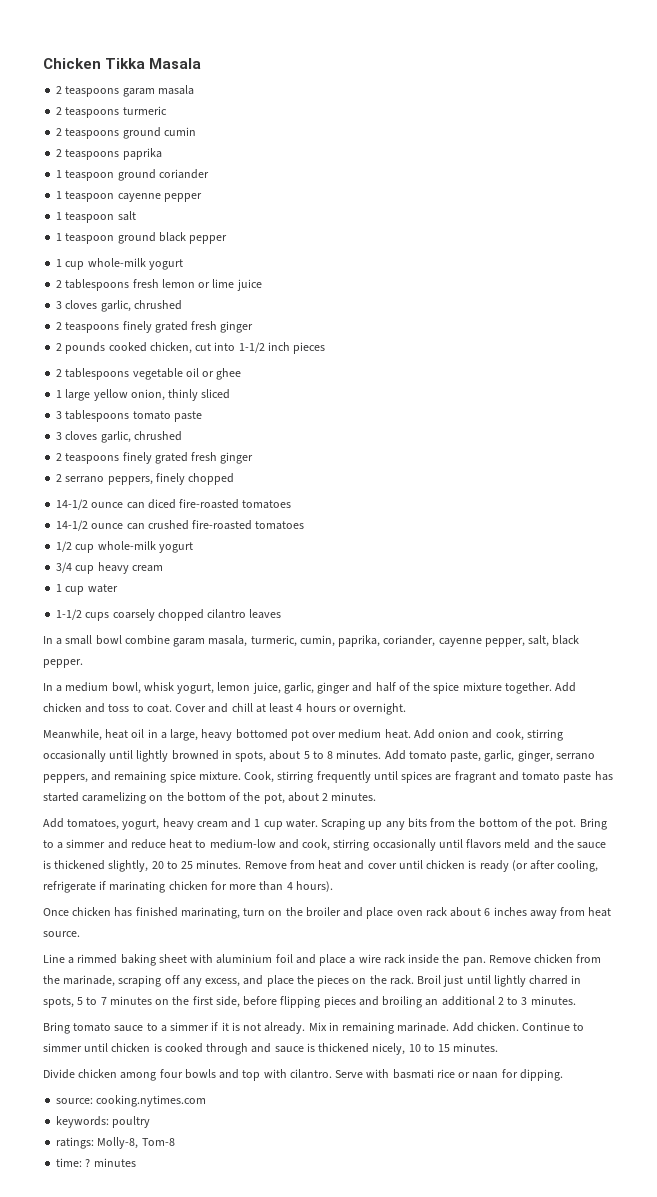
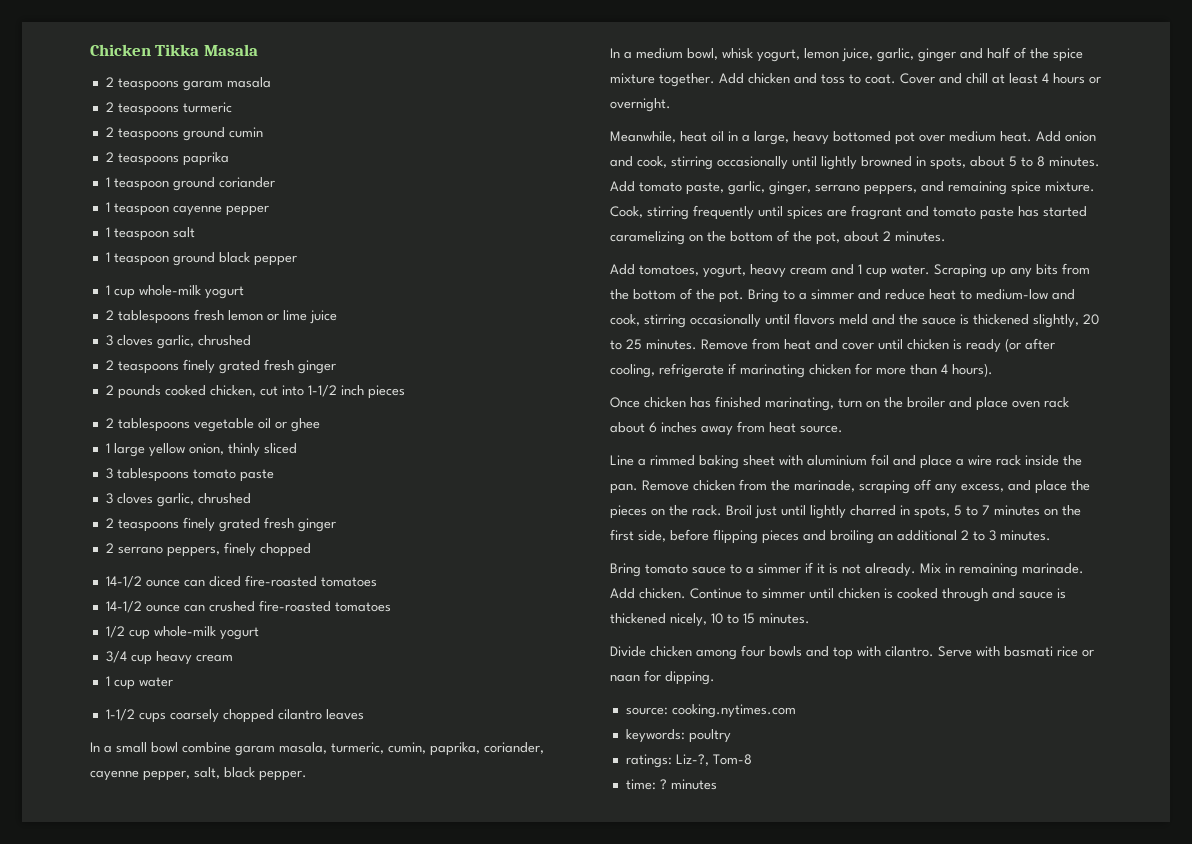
- ratings: Molly-8, Tom-8
+ ratings: Liz-?, Tom-8

